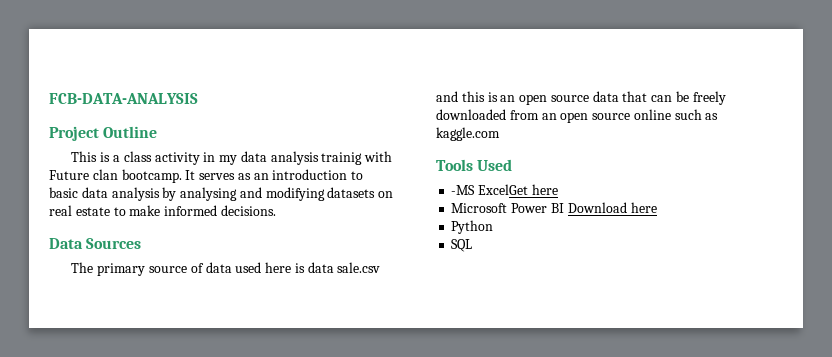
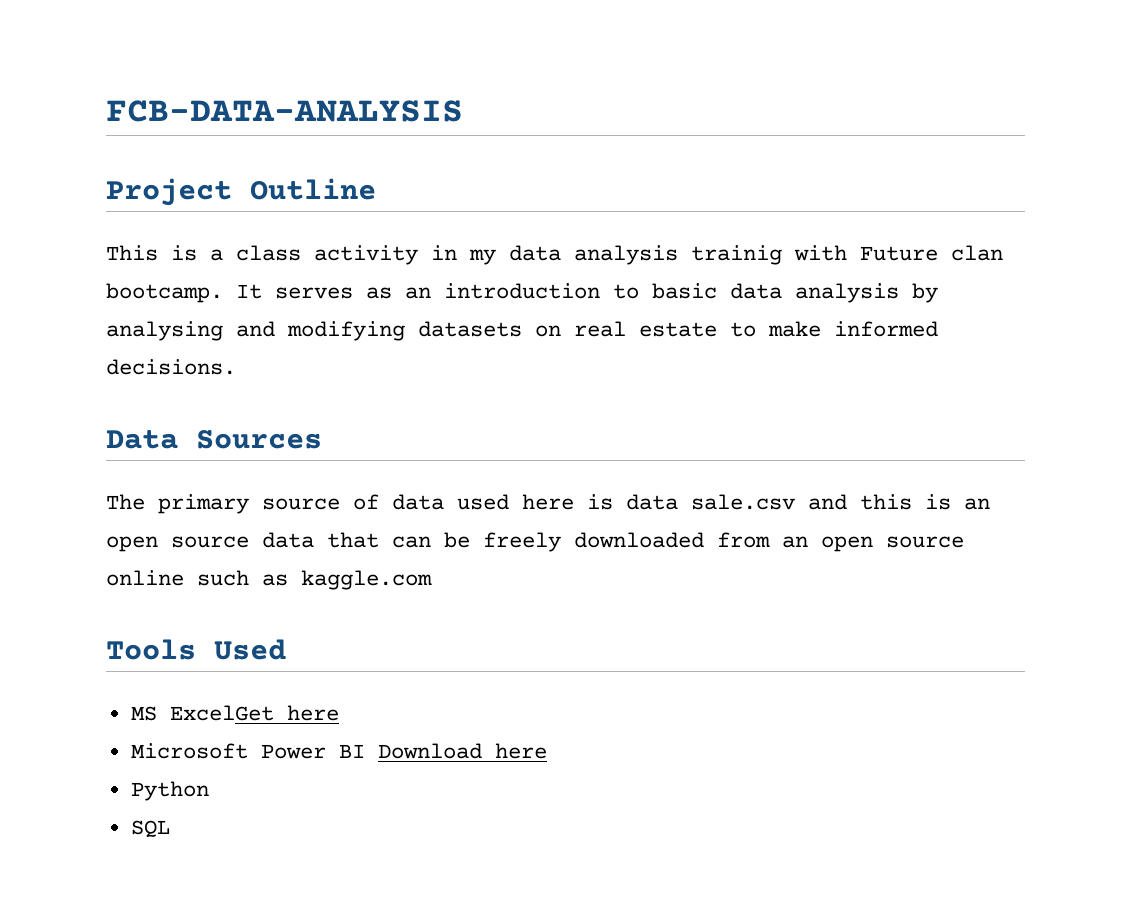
- -MS ExcelGet here
+ MS ExcelGet here

